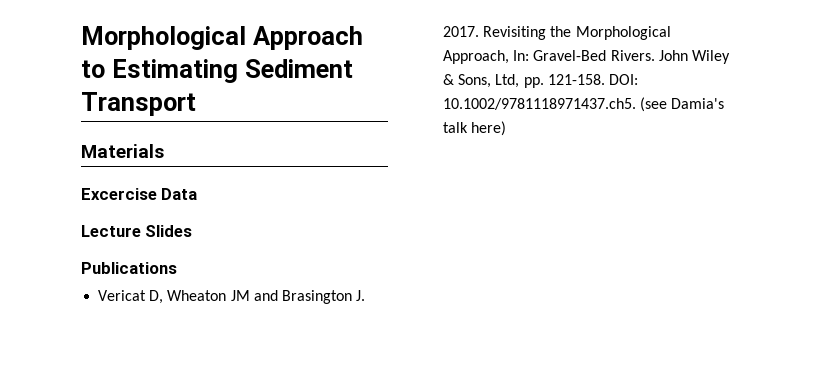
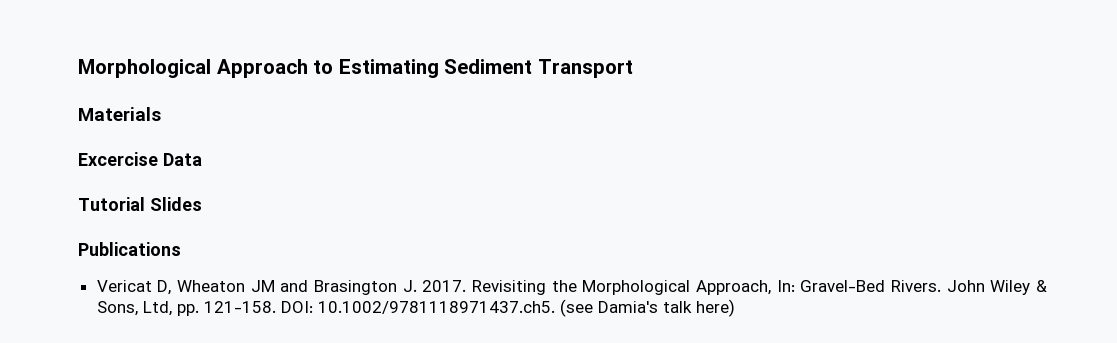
- Lecture Slides
+ Tutorial Slides

